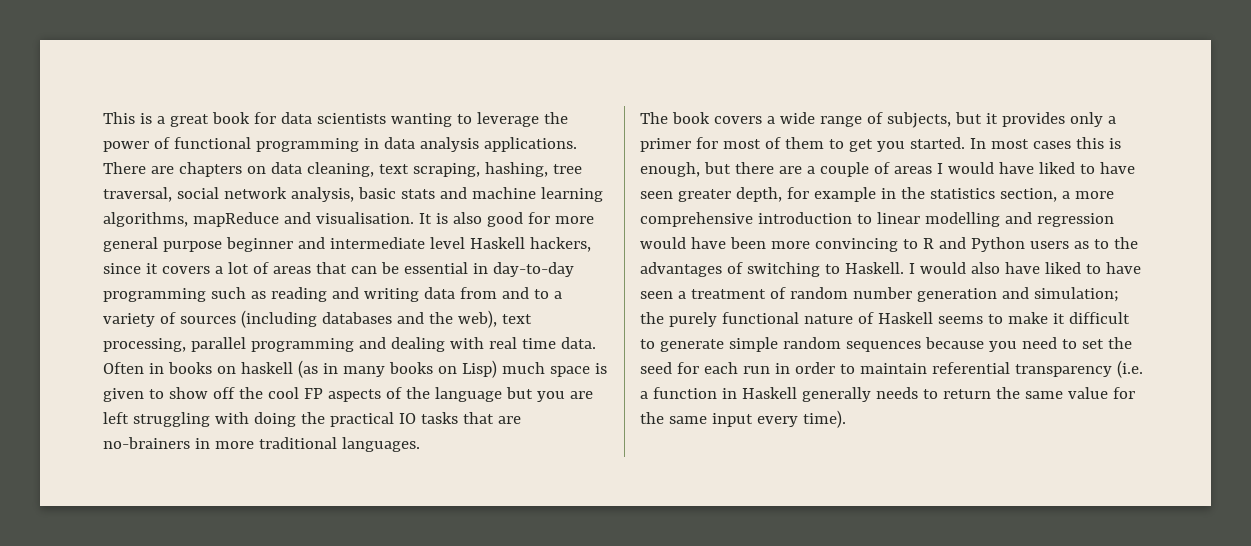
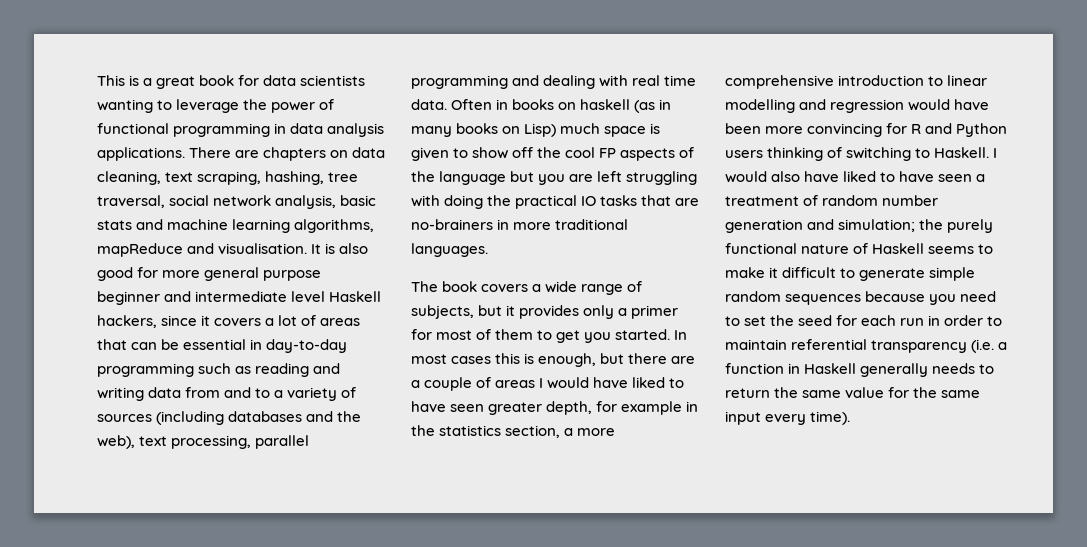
- In most cases this is enough, but there are a couple of areas I would have liked to have seen greater depth, for example in the statistics section, a more comprehensive introduction to linear modelling and regression would have been more convincing to R and Python users as to the advantages of switching to Haskell.
+ In most cases this is enough, but there are a couple of areas I would have liked to have seen greater depth, for example in the statistics section, a more comprehensive introduction to linear modelling and regression would have been more convincing for R and Python users thinking of switching to Haskell.

